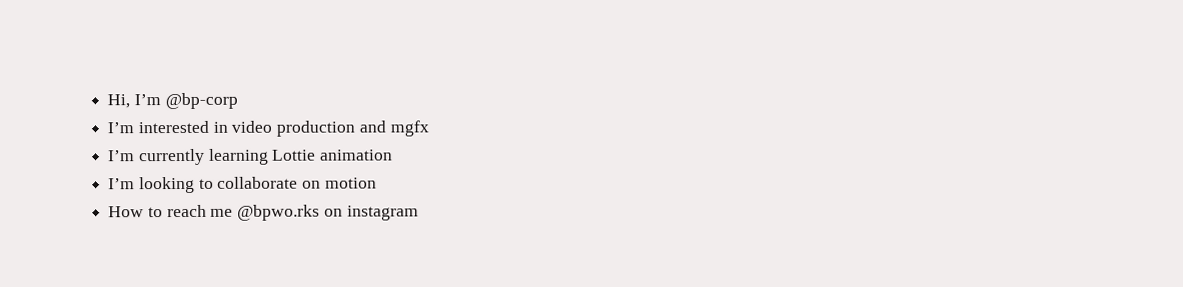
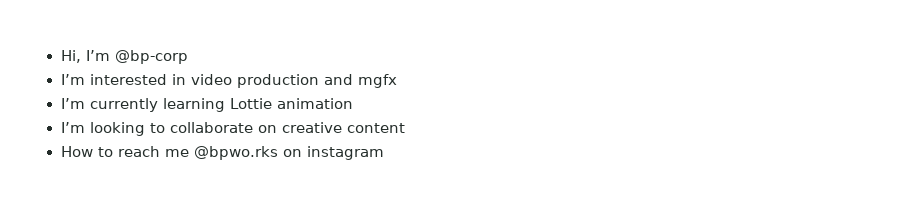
- I’m looking to collaborate on motion
+ I’m looking to collaborate on creative content

